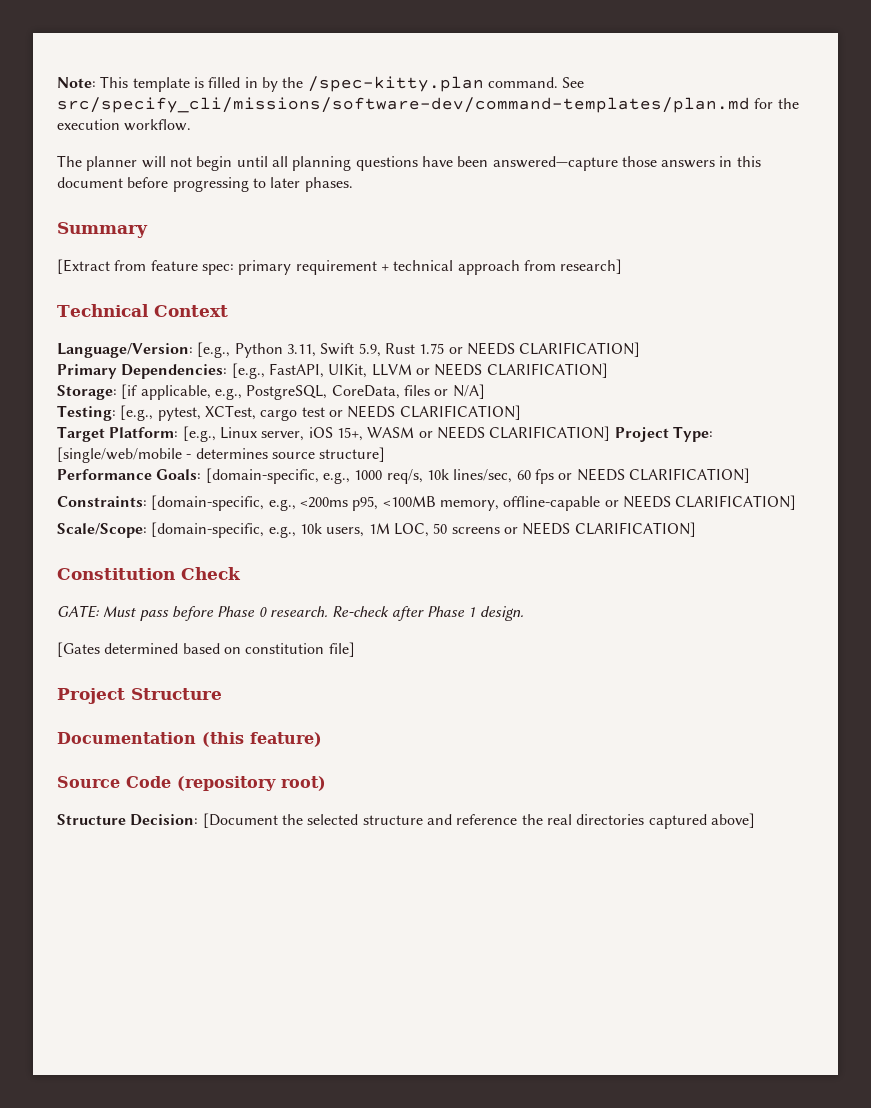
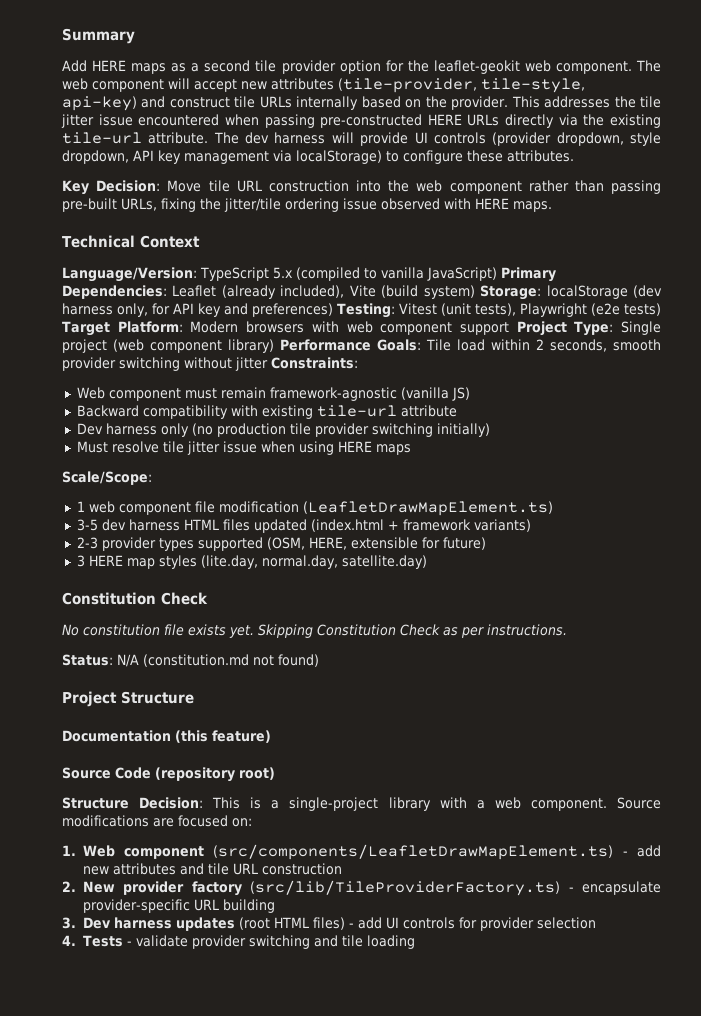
- Note: This template is filled in by the /spec-kitty.plan command. See src/specify_cli/missions/software-dev/command-templates/plan.md for the execution workflow.
- The planner will not begin until all planning questions have been answered—capture those answers in this document before progressing to later phases.
  Summary
- [Extract from feature spec: primary requirement + technical approach from research]
+ Add HERE maps as a second tile provider option for the leaflet-geokit web component. The web component will accept new attributes (tile-provider, tile-style, api-key) and construct tile URLs internally based on the provider. This addresses the tile jitter issue encountered when passing pre-constructed HERE URLs directly via the existing tile-url attribute. The dev harness will provide UI controls (provider dropdown, style dropdown, API key management via localStorage) to configure these attributes.
+ Key Decision: Move tile URL construction into the web component rather than passing pre-built URLs, fixing the jitter/tile ordering issue observed with HERE maps.
  Technical Context
- Language/Version: [e.g., Python 3.11, Swift 5.9, Rust 1.75 or NEEDS CLARIFICATION]
- Primary Dependencies: [e.g., FastAPI, UIKit, LLVM or NEEDS CLARIFICATION]
- Storage: [if applicable, e.g., PostgreSQL, CoreData, files or N/A]
- Testing: [e.g., pytest, XCTest, cargo test or NEEDS CLARIFICATION]
- Target Platform: [e.g., Linux server, iOS 15+, WASM or NEEDS CLARIFICATION] Project Type: [single/web/mobile - determines source structure]
- Performance Goals: [domain-specific, e.g., 1000 req/s, 10k lines/sec, 60 fps or NEEDS CLARIFICATION]
- Constraints: [domain-specific, e.g., <200ms p95, <100MB memory, offline-capable or NEEDS CLARIFICATION]
- Scale/Scope: [domain-specific, e.g., 10k users, 1M LOC, 50 screens or NEEDS CLARIFICATION]
+ Language/Version: TypeScript 5.x (compiled to vanilla JavaScript) Primary Dependencies: Leaflet (already included), Vite (build system) Storage: localStorage (dev harness only, for API key and preferences) Testing: Vitest (unit tests), Playwright (e2e tests) Target Platform: Modern browsers with web component support Project Type: Single project (web component library) Performance Goals: Tile load within 2 seconds, smooth provider switching without jitter Constraints:
+ Web component must remain framework-agnostic (vanilla JS)
+ Backward compatibility with existing tile-url attribute
+ Dev harness only (no production tile provider switching initially)
+ Must resolve tile jitter issue when using HERE maps
+ Scale/Scope:
+ 1 web component file modification (LeafletDrawMapElement.ts)
+ 3-5 dev harness HTML files updated (index.html + framework variants)
+ 2-3 provider types supported (OSM, HERE, extensible for future)
+ 3 HERE map styles (lite.day, normal.day, satellite.day)
  Constitution Check
- GATE: Must pass before Phase 0 research. Re-check after Phase 1 design.
- [Gates determined based on constitution file]
+ No constitution file exists yet. Skipping Constitution Check as per instructions.
+ Status: N/A (constitution.md not found)
- Structure Decision: [Document the selected structure and reference the real directories captured above]
+ Structure Decision: This is a single-project library with a web component. Source modifications are focused on:
+ 1. Web component (src/components/LeafletDrawMapElement.ts) - add new attributes and tile URL construction
+ 2. New provider factory (src/lib/TileProviderFactory.ts) - encapsulate provider-specific URL building
+ 3. Dev harness updates (root HTML files) - add UI controls for provider selection
+ 4. Tests - validate provider switching and tile loading

